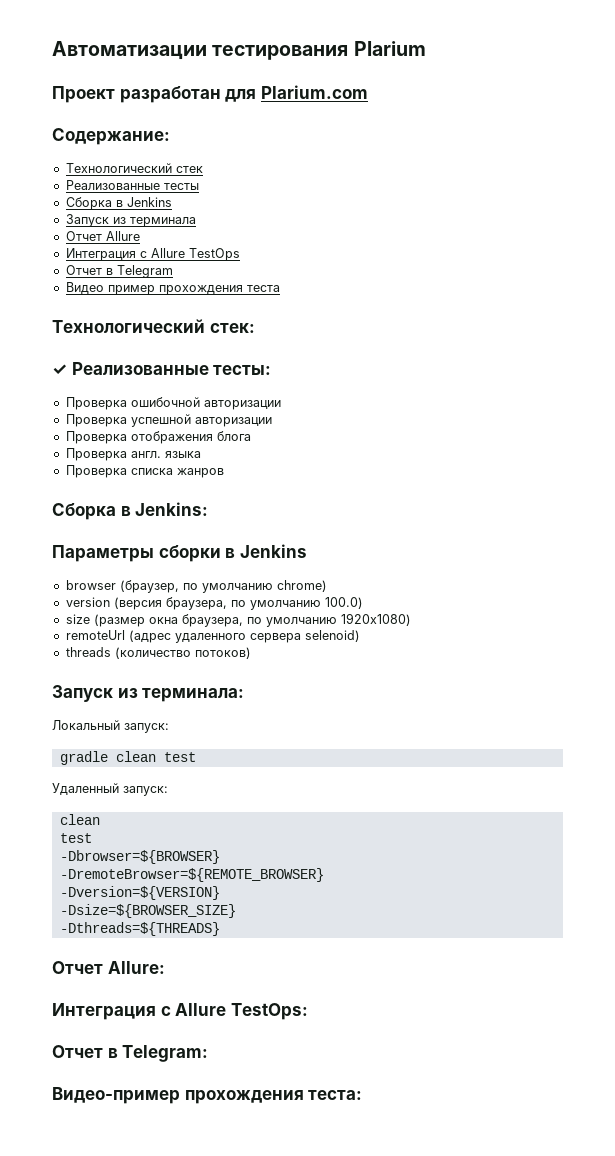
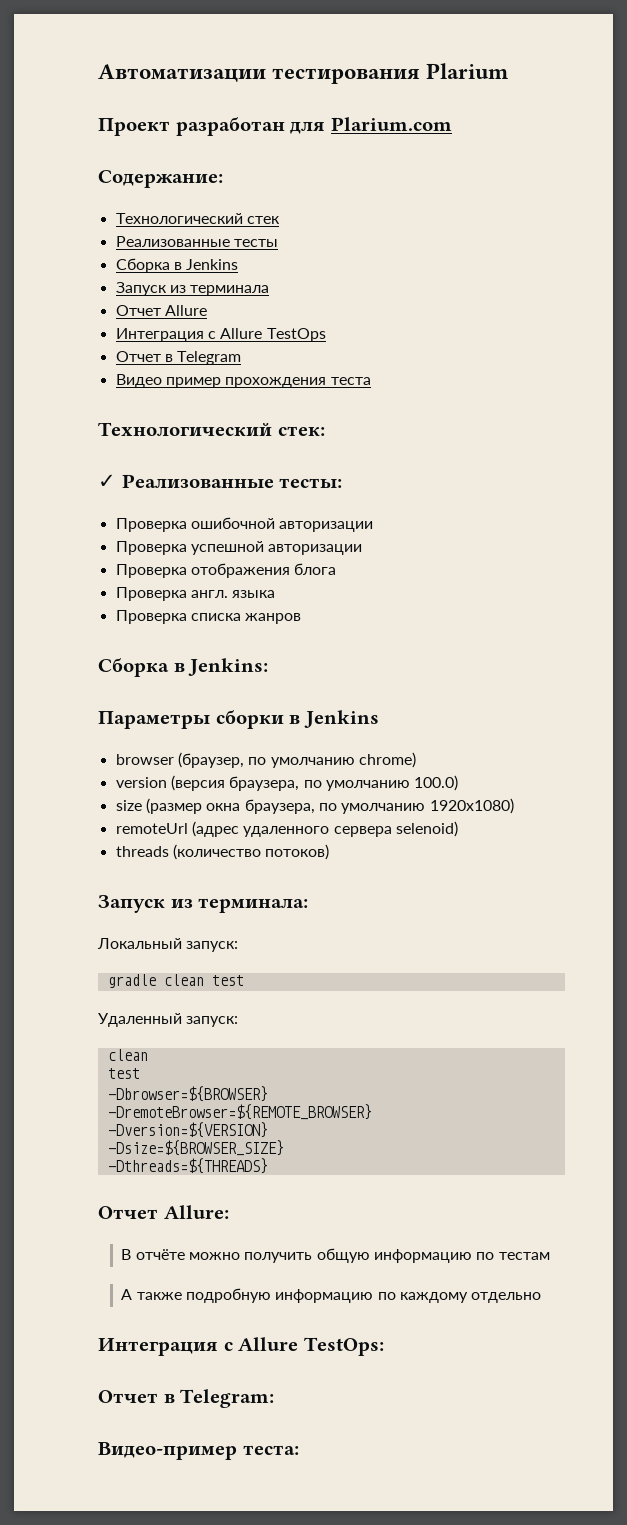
+ В отчёте можно получить общую информацию по тестам
+ А также подробную информацию по каждому отдельно
- Видео-пример прохождения теста:
+ Видео-пример теста:

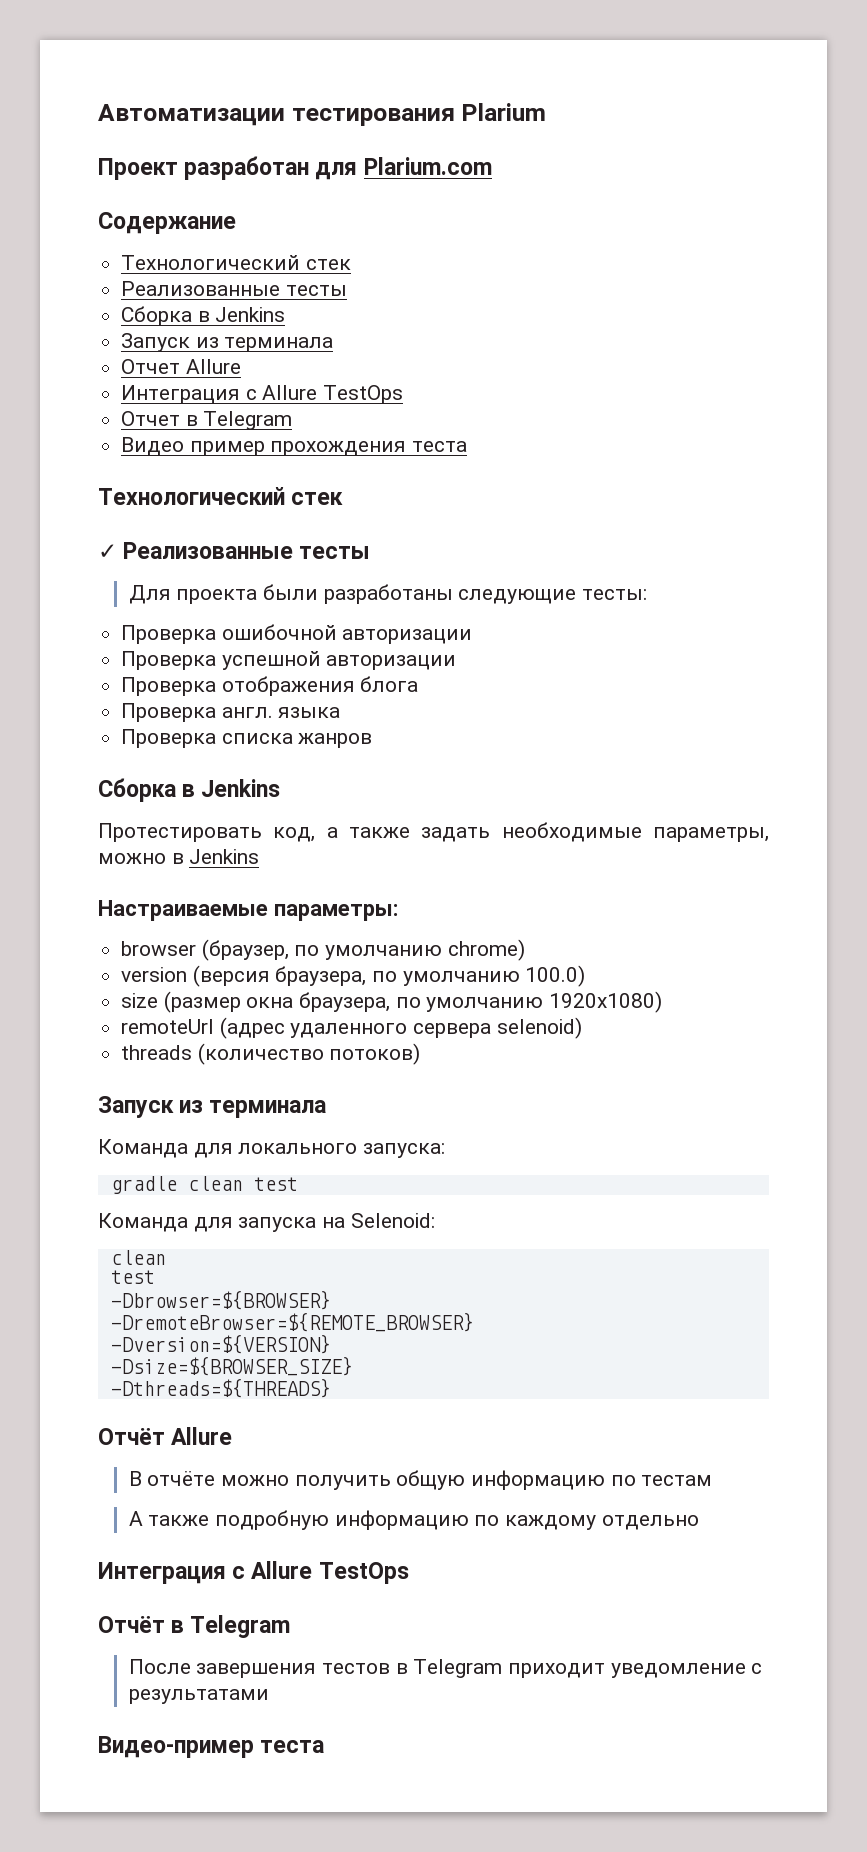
- Содержание:
+ Содержание
  Видео пример прохождения теста
- Технологический стек:
+ Технологический стек
- ✓ Реализованные тесты:
+ ✓ Реализованные тесты
+ Для проекта были разработаны следующие тесты:
  Проверка списка жанров
- Сборка в Jenkins:
- Параметры сборки в Jenkins
+ Сборка в Jenkins
+ Протестировать код, а также задать необходимые параметры, можно в Jenkins
+ Настраиваемые параметры:
  threads (количество потоков)
- Запуск из терминала:
- Локальный запуск:
+ Запуск из терминала
+ Команда для локального запуска:
  gradle clean test
- Удаленный запуск:
+ Команда для запуска на Selenoid:
- Отчет Allure:
+ Отчёт Allure
  А также подробную информацию по каждому отдельно
- Интеграция с Allure TestOps:
- Отчет в Telegram:
+ Интеграция с Allure TestOps
+ Отчёт в Telegram
+ После завершения тестов в Telegram приходит уведомление с результатами
- Видео-пример теста:
+ Видео-пример теста

